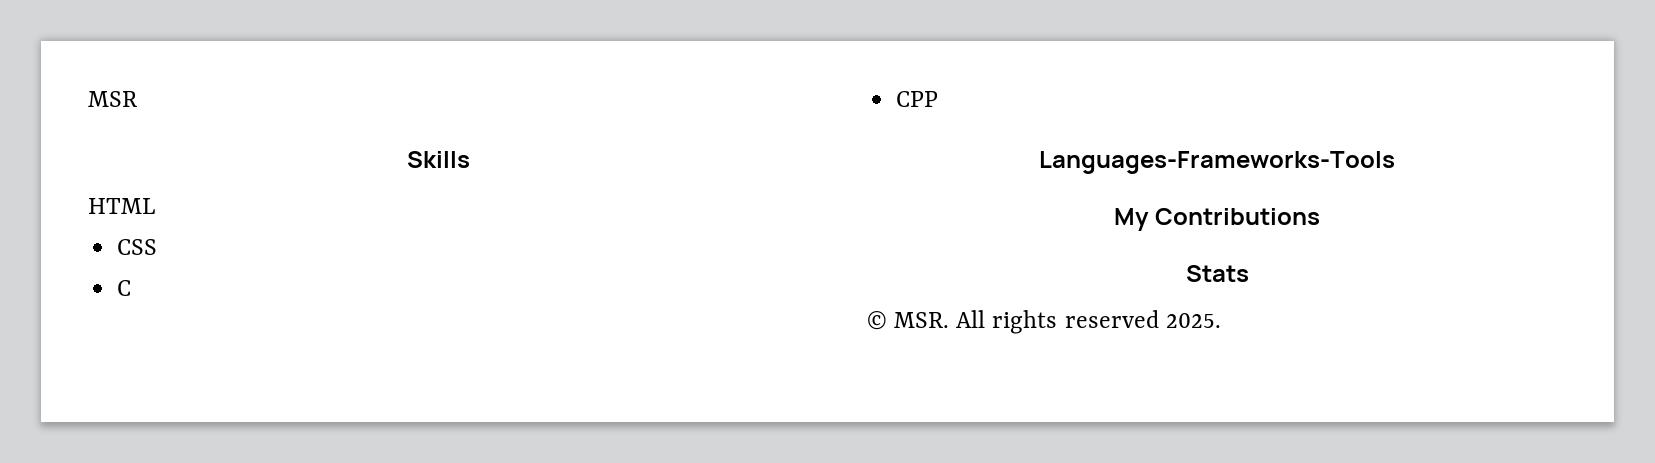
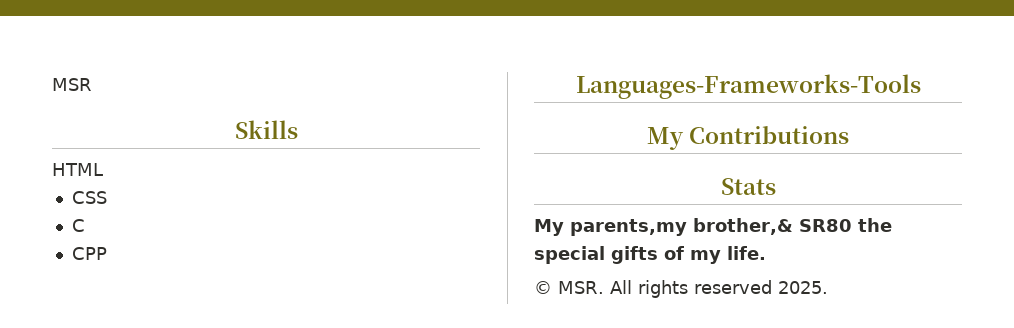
+ My parents,my brother,& SR80 the special gifts of my life.

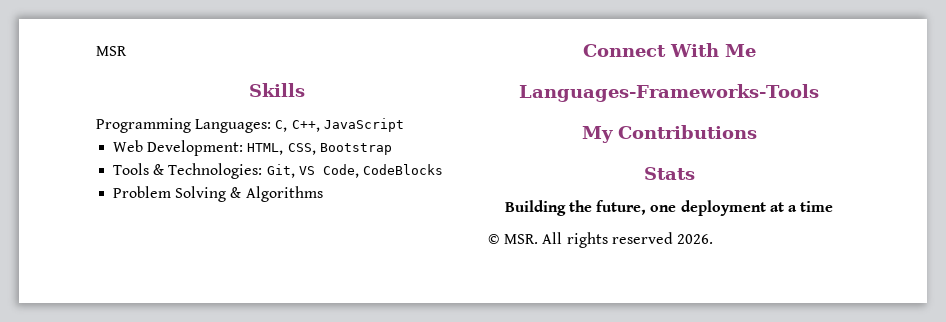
- HTML
- CSS
- C
- CPP
+ Programming Languages: C, C++, JavaScript
+ Web Development: HTML, CSS, Bootstrap
+ Tools & Technologies: Git, VS Code, CodeBlocks
+ Problem Solving & Algorithms
+ Connect With Me
  Languages-Frameworks-Tools
  My Contributions
  Stats
- My parents,my brother,& SR80 the special gifts of my life.
+ Building the future, one deployment at a time
- © MSR. All rights reserved 2025.
+ © MSR. All rights reserved 2026.

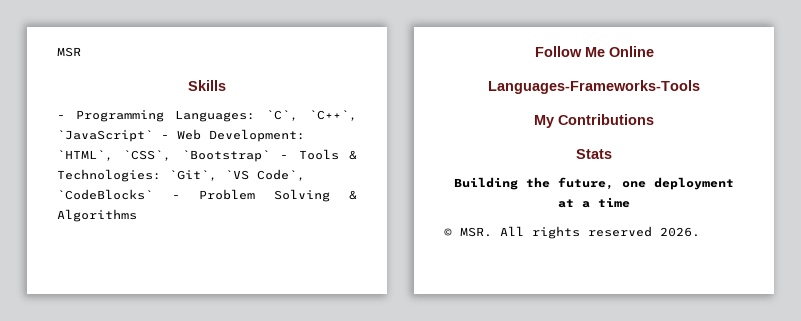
- Programming Languages: C, C++, JavaScript
- Web Development: HTML, CSS, Bootstrap
- Tools & Technologies: Git, VS Code, CodeBlocks
- Problem Solving & Algorithms
+ - Programming Languages: `C`, `C++`, `JavaScript` - Web Development: `HTML`, `CSS`, `Bootstrap` - Tools & Technologies: `Git`, `VS Code`, `CodeBlocks` - Problem Solving & Algorithms
- Connect With Me
+ Follow Me Online

